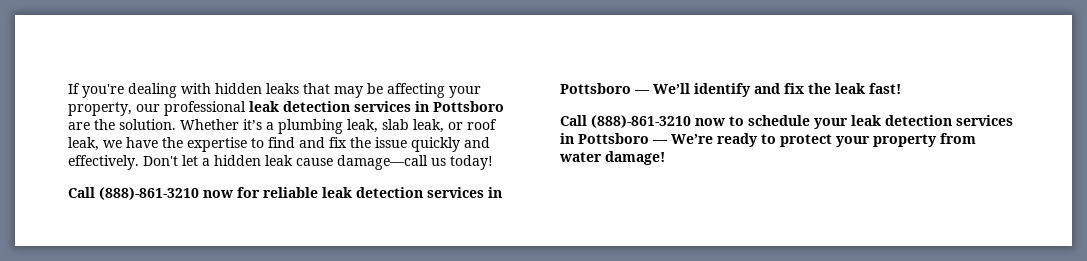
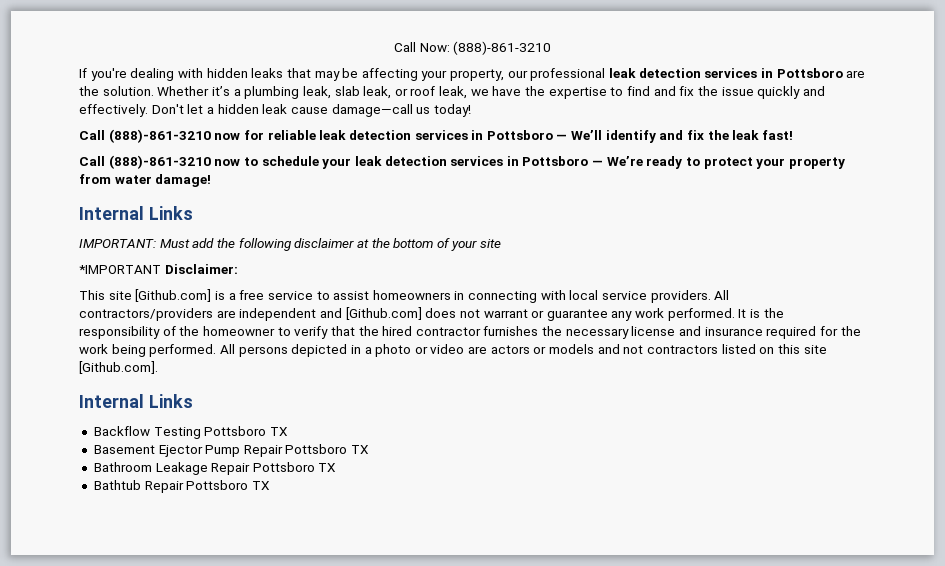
+ Call Now: (888)-861-3210
  Call (888)-861-3210 now to schedule your leak detection services in Pottsboro — We’re ready to protect your property from water damage!
+ Internal Links
+ IMPORTANT: Must add the following disclaimer at the bottom of your site
+ *IMPORTANT Disclaimer:
+ This site [Github.com] is a free service to assist homeowners in connecting with local service providers. All contractors/providers are independent and [Github.com] does not warrant or guarantee any work performed. It is the responsibility of the homeowner to verify that the hired contractor furnishes the necessary license and insurance required for the work being performed. All persons depicted in a photo or video are actors or models and not contractors listed on this site [Github.com].
+ Internal Links
+ Backflow Testing Pottsboro TX
+ Basement Ejector Pump Repair Pottsboro TX
+ Bathroom Leakage Repair Pottsboro TX
+ Bathtub Repair Pottsboro TX

